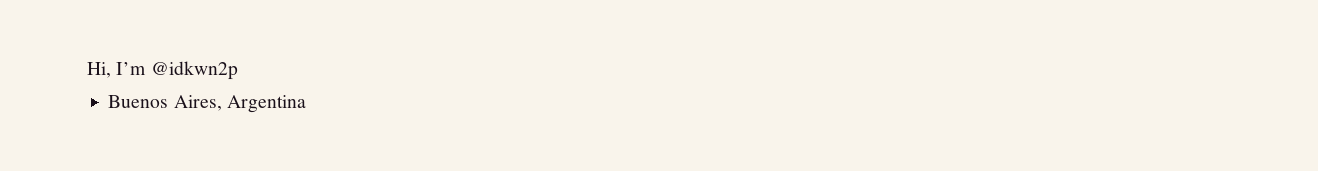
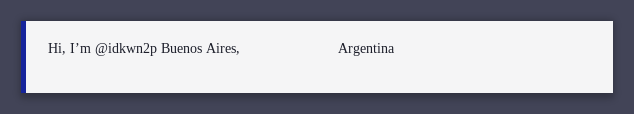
- Hi, I’m @idkwn2p
- Buenos Aires, Argentina
+ Hi, I’m @idkwn2p Buenos Aires, Argentina

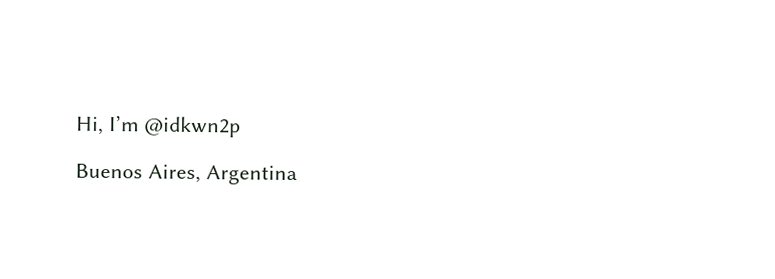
- Hi, I’m @idkwn2p Buenos Aires, Argentina
+ Hi, I’m @idkwn2p
+ Buenos Aires, Argentina

